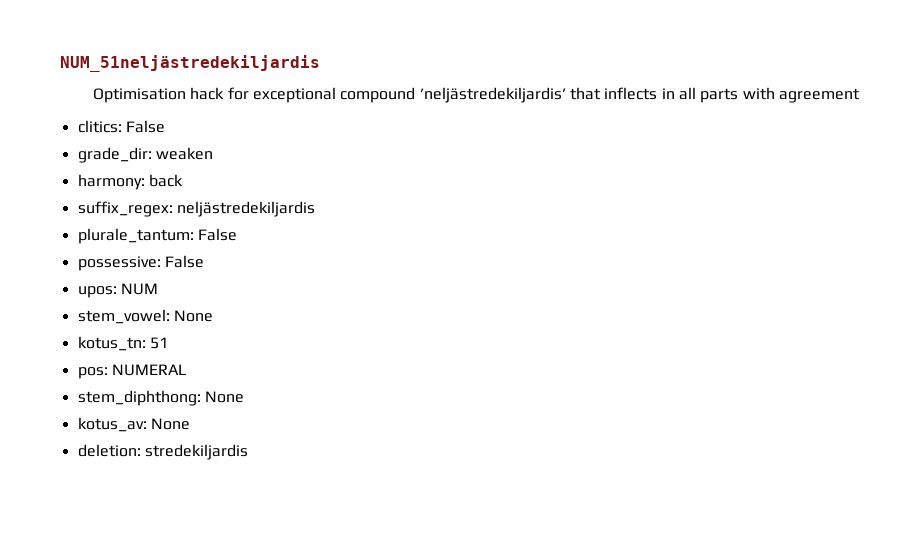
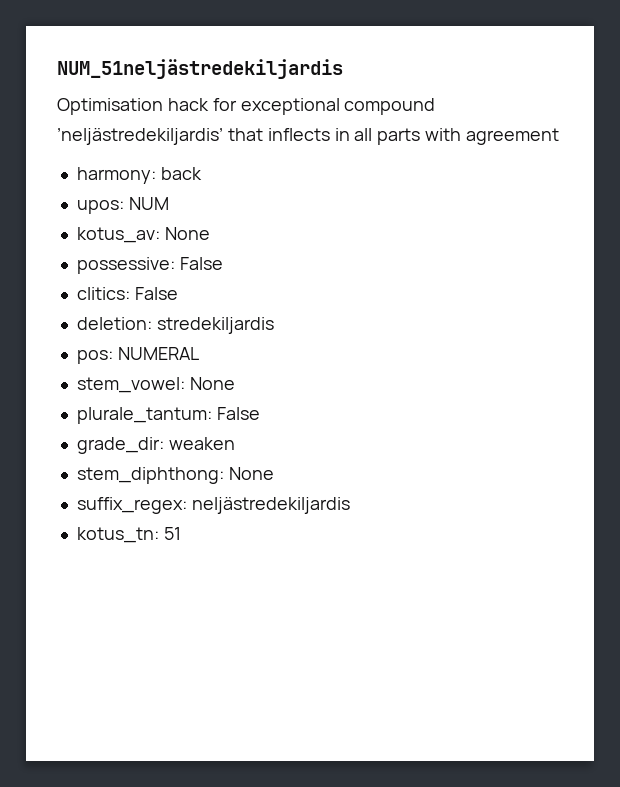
+ harmony: back
+ upos: NUM
+ kotus_av: None
+ possessive: False
  clitics: False
+ deletion: stredekiljardis
+ pos: NUMERAL
+ stem_vowel: None
+ plurale_tantum: False
- harmony: back
+ stem_diphthong: None
- plurale_tantum: False
- possessive: False
- upos: NUM
- stem_vowel: None
  kotus_tn: 51
- pos: NUMERAL
- stem_diphthong: None
- kotus_av: None
- deletion: stredekiljardis

